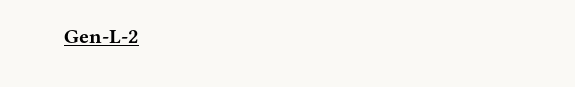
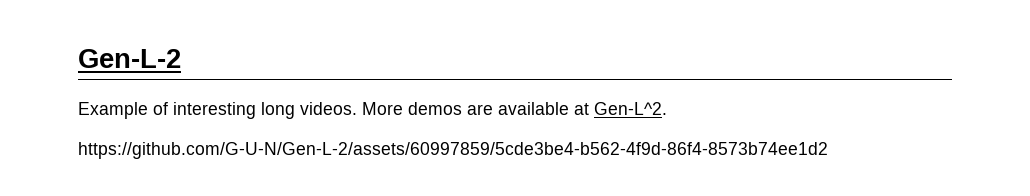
+ Example of interesting long videos. More demos are available at Gen-L^2.
+ https://github.com/G-U-N/Gen-L-2/assets/60997859/5cde3be4-b562-4f9d-86f4-8573b74ee1d2

